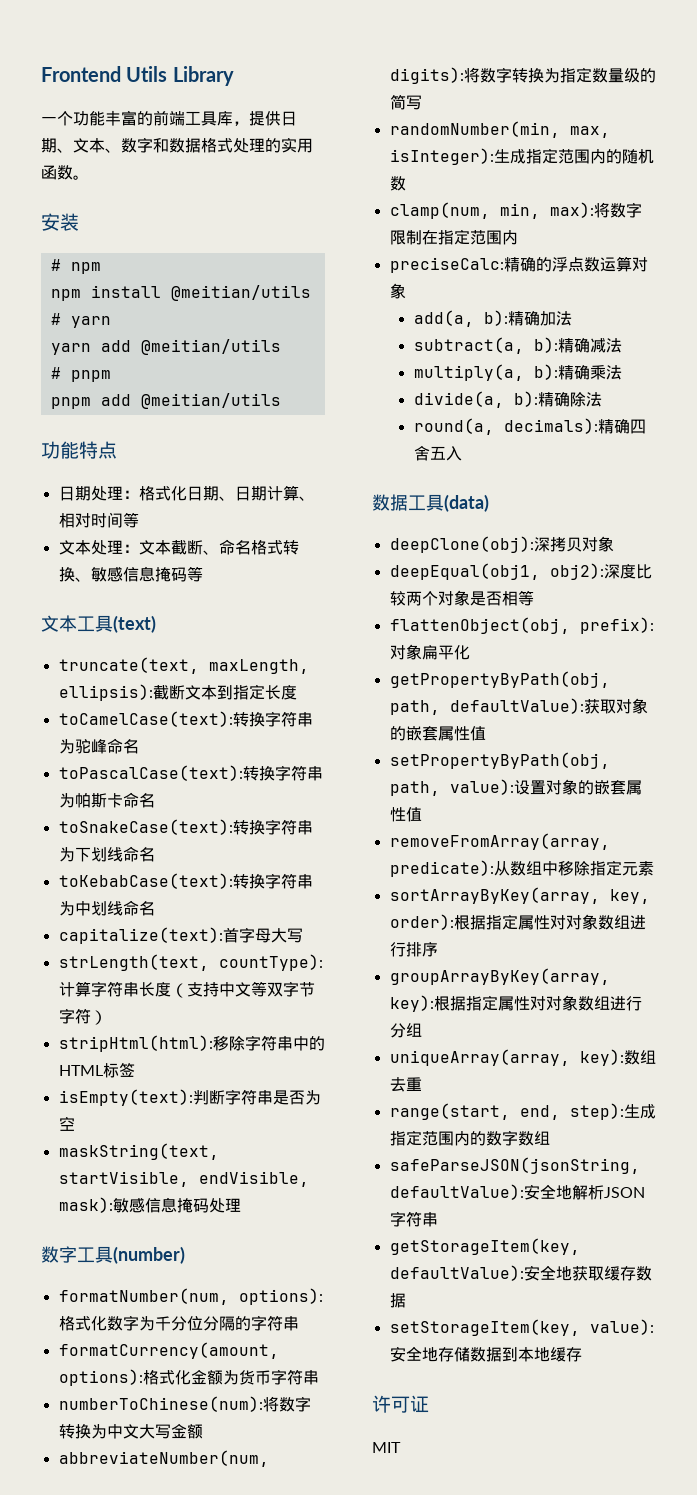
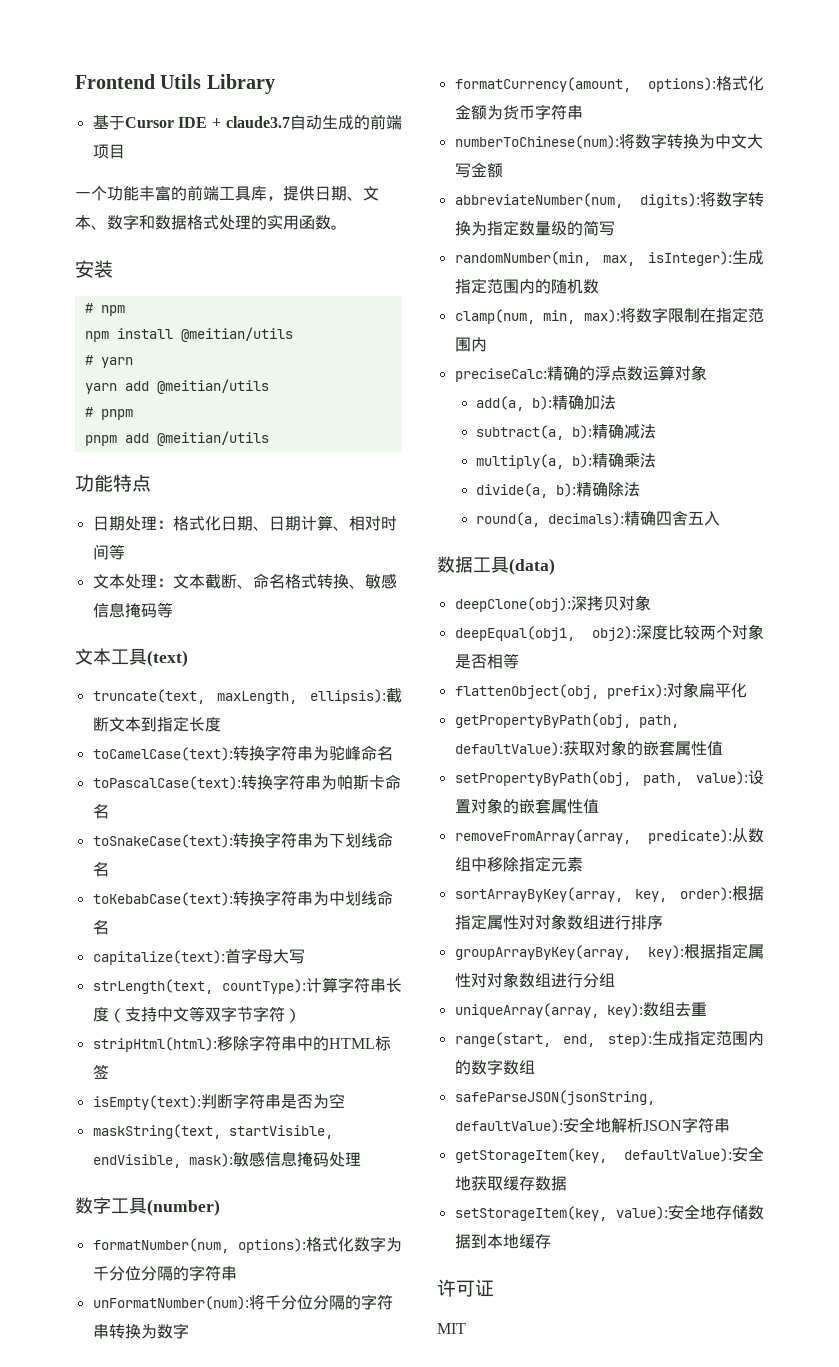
+ 基于Cursor IDE + claude3.7自动生成的前端项目
+ unFormatNumber(num):将千分位分隔的字符串转换为数字

